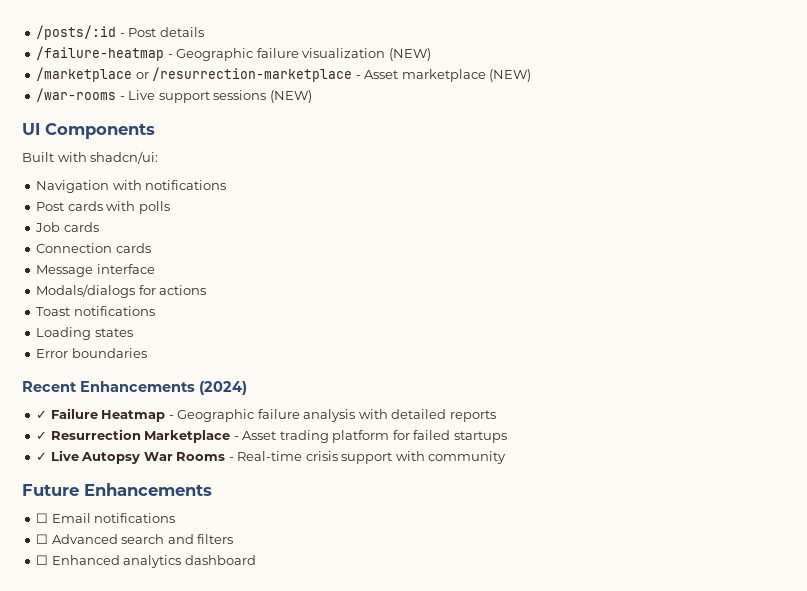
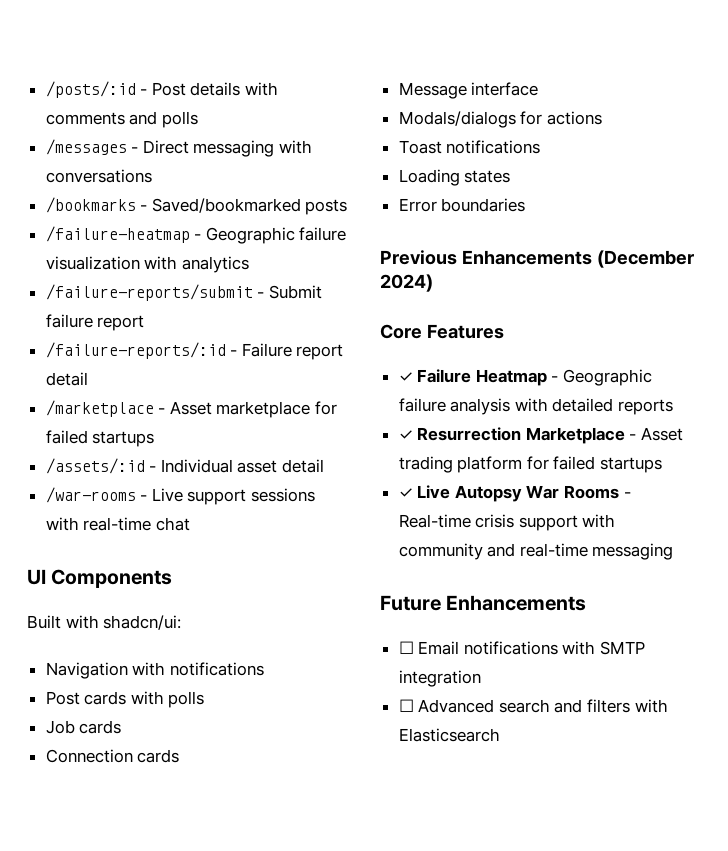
- /posts/:id - Post details
+ /posts/:id - Post details with comments and polls
+ /messages - Direct messaging with conversations
+ /bookmarks - Saved/bookmarked posts
- /failure-heatmap - Geographic failure visualization (NEW)
+ /failure-heatmap - Geographic failure visualization with analytics
+ /failure-reports/submit - Submit failure report
+ /failure-reports/:id - Failure report detail
- /marketplace or /resurrection-marketplace - Asset marketplace (NEW)
+ /marketplace - Asset marketplace for failed startups
+ /assets/:id - Individual asset detail
- /war-rooms - Live support sessions (NEW)
+ /war-rooms - Live support sessions with real-time chat
- Recent Enhancements (2024)
+ Previous Enhancements (December 2024)
+ Core Features
- ✓ Live Autopsy War Rooms - Real-time crisis support with community
+ ✓ Live Autopsy War Rooms - Real-time crisis support with community and real-time messaging
- ☐ Email notifications
+ ☐ Email notifications with SMTP integration
- ☐ Advanced search and filters
- ☐ Enhanced analytics dashboard
+ ☐ Advanced search and filters with Elasticsearch

